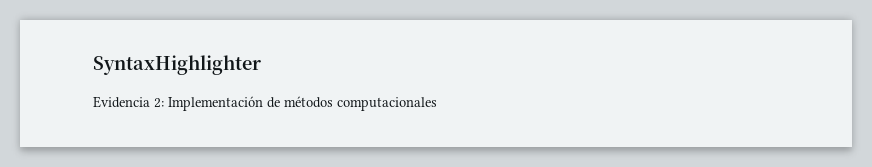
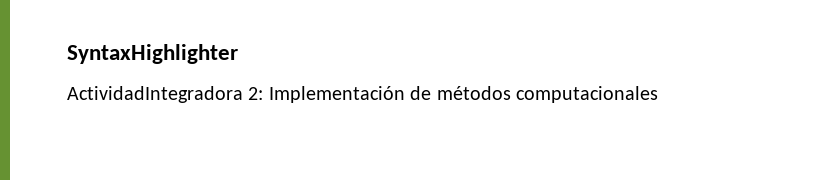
- Evidencia 2: Implementación de métodos computacionales
+ ActividadIntegradora 2: Implementación de métodos computacionales

